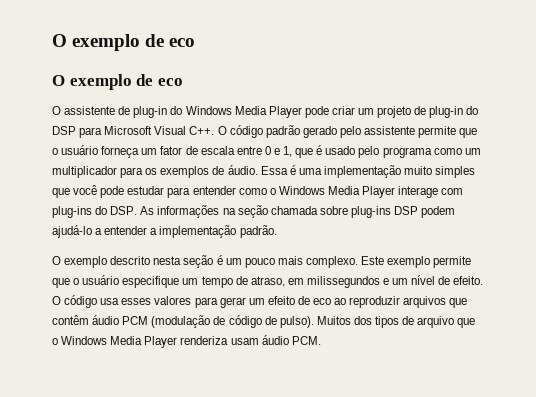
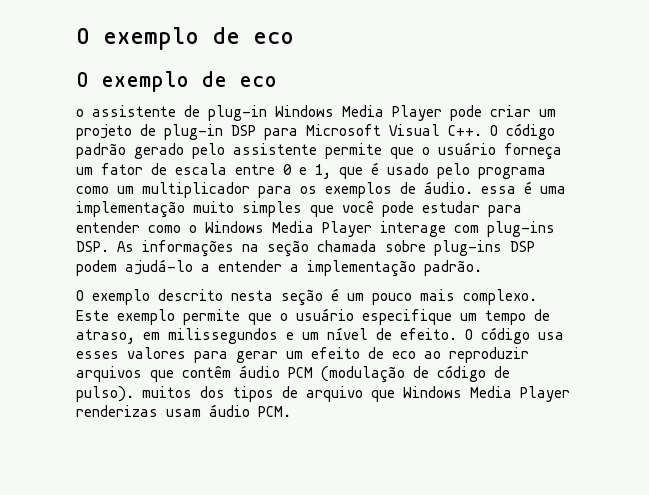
- O assistente de plug-in do Windows Media Player pode criar um projeto de plug-in do DSP para Microsoft Visual C++. O código padrão gerado pelo assistente permite que o usuário forneça um fator de escala entre 0 e 1, que é usado pelo programa como um multiplicador para os exemplos de áudio. Essa é uma implementação muito simples que você pode estudar para entender como o Windows Media Player interage com plug-ins do DSP. As informações na seção chamada sobre plug-ins DSP podem ajudá-lo a entender a implementação padrão.
+ o assistente de plug-in Windows Media Player pode criar um projeto de plug-in DSP para Microsoft Visual C++. O código padrão gerado pelo assistente permite que o usuário forneça um fator de escala entre 0 e 1, que é usado pelo programa como um multiplicador para os exemplos de áudio. essa é uma implementação muito simples que você pode estudar para entender como o Windows Media Player interage com plug-ins DSP. As informações na seção chamada sobre plug-ins DSP podem ajudá-lo a entender a implementação padrão.
- O código usa esses valores para gerar um efeito de eco ao reproduzir arquivos que contêm áudio PCM (modulação de código de pulso). Muitos dos tipos de arquivo que o Windows Media Player renderiza usam áudio PCM.
+ O código usa esses valores para gerar um efeito de eco ao reproduzir arquivos que contêm áudio PCM (modulação de código de pulso). muitos dos tipos de arquivo que Windows Media Player renderizas usam áudio PCM.

